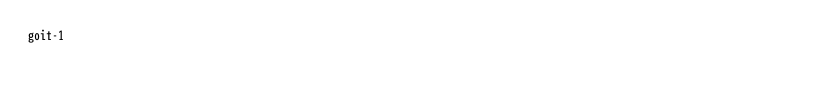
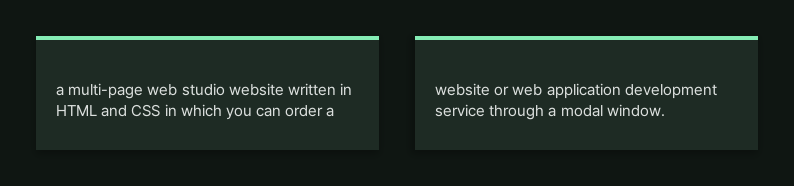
- goit-1
+ a multi-page web studio website written in HTML and CSS in which you can order a website or web application development service through a modal window.

